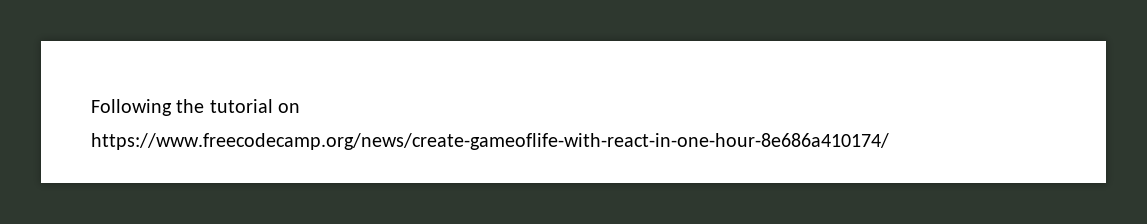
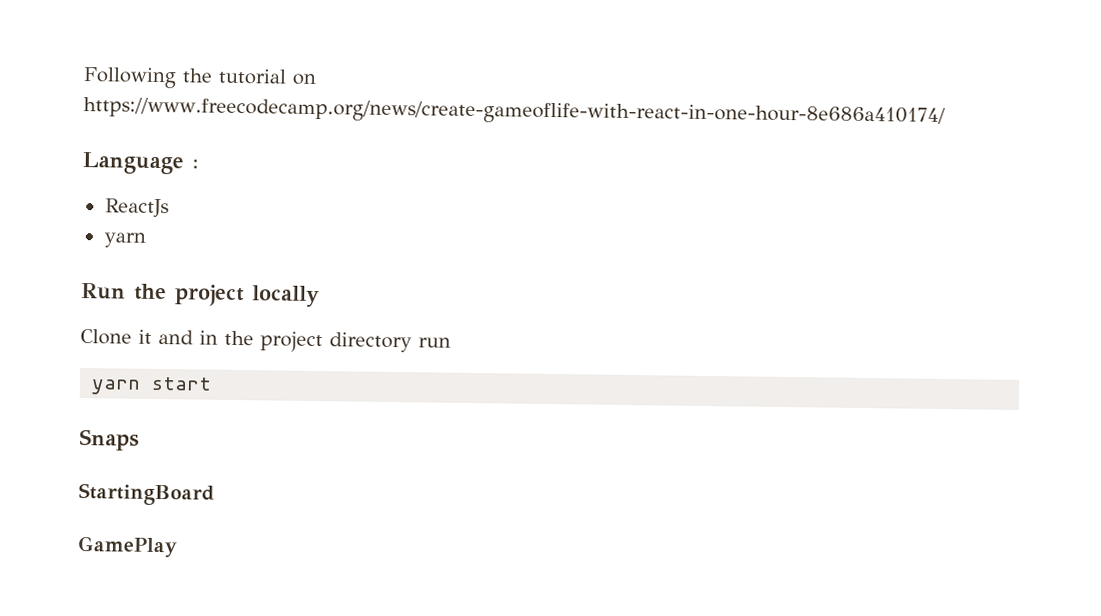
+ Language :
+ ReactJs
+ yarn
+ Run the project locally
+ Clone it and in the project directory run
+ yarn start
+ Snaps
+ StartingBoard
+ GamePlay

